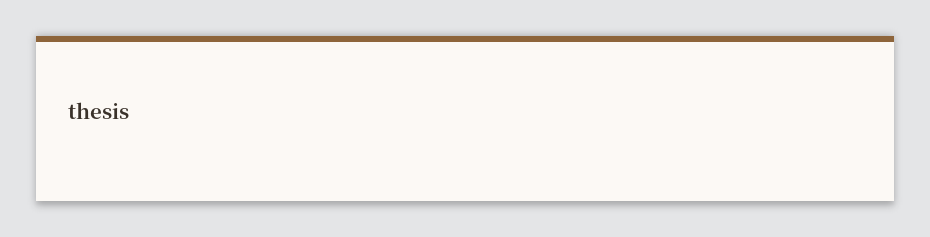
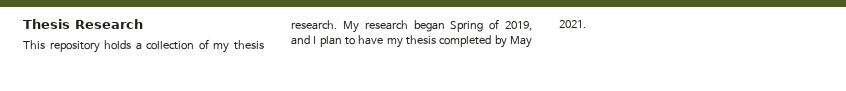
- thesis
+ Thesis Research
+ This repository holds a collection of my thesis research. My research began Spring of 2019, and I plan to have my thesis completed by May 2021.

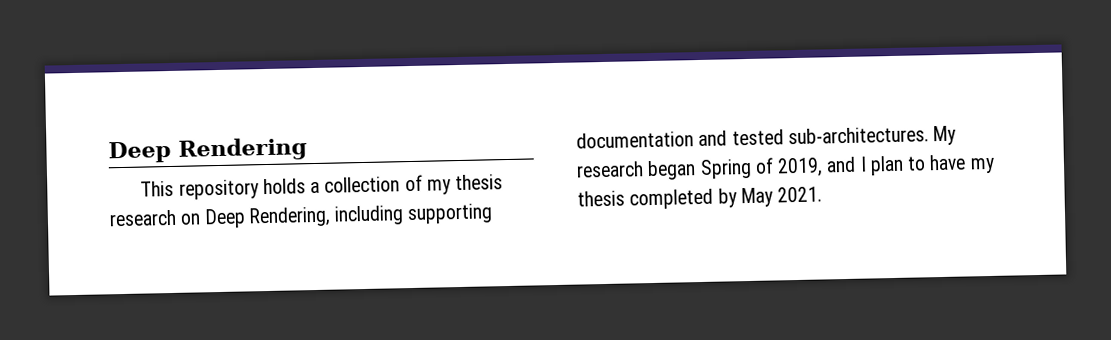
- Thesis Research
+ Deep Rendering
- This repository holds a collection of my thesis research.
+ This repository holds a collection of my thesis research on Deep Rendering, including supporting documentation and tested sub-architectures.

